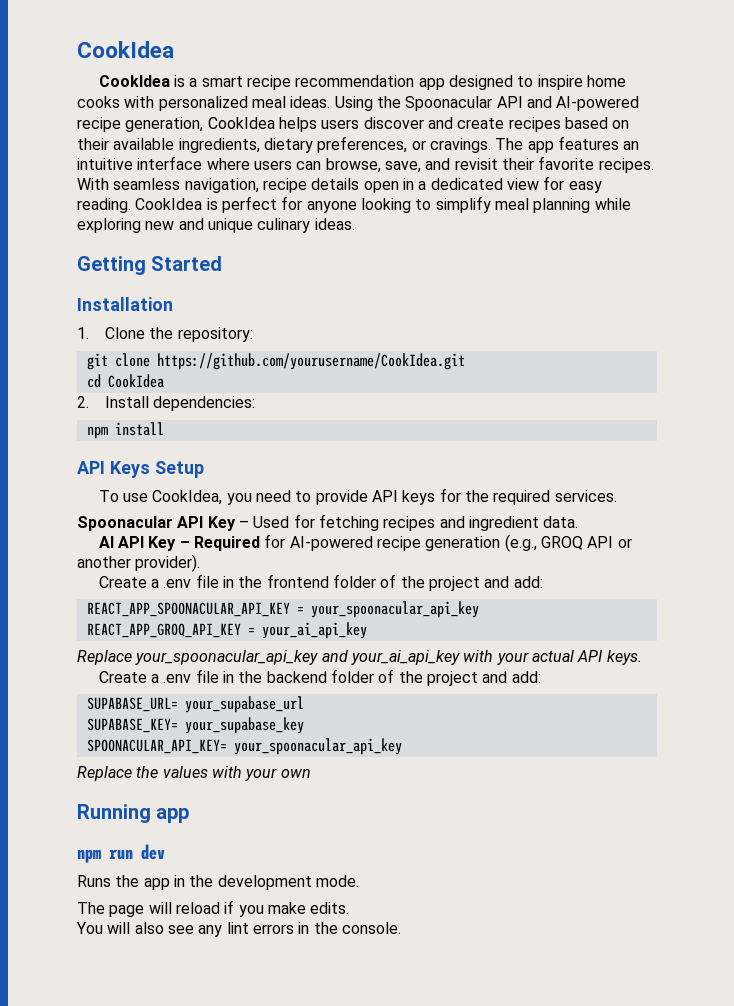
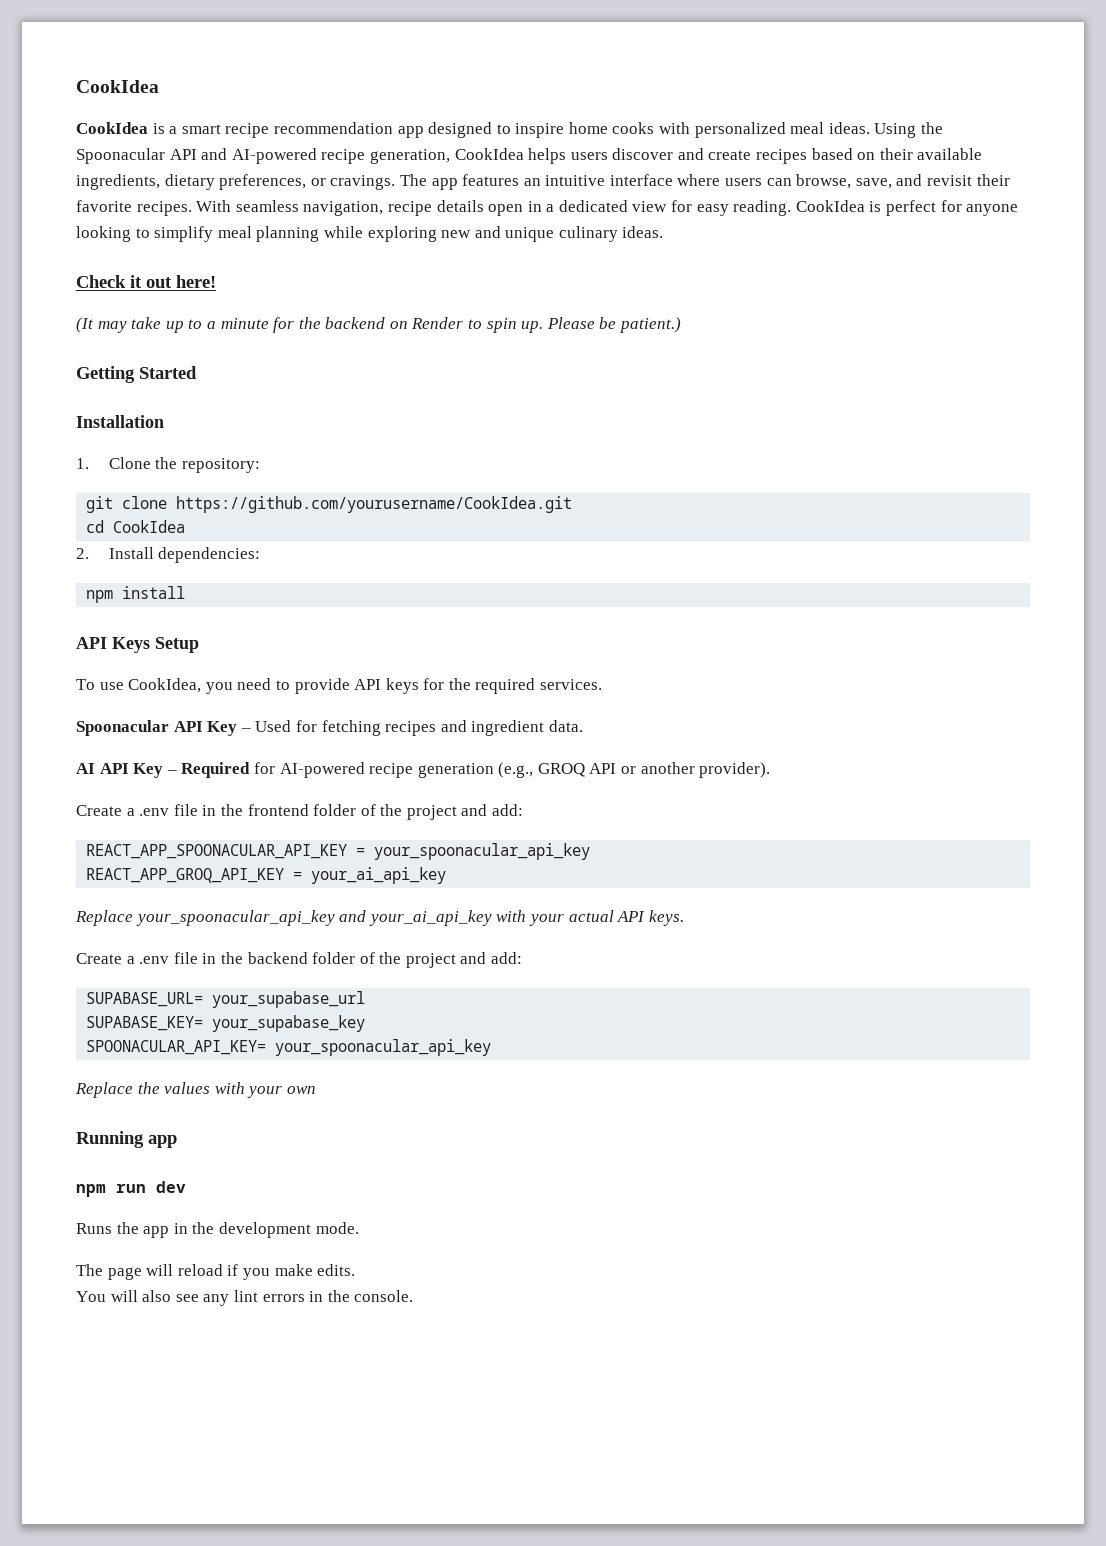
+ Check it out here!
+ (It may take up to a minute for the backend on Render to spin up. Please be patient.)

